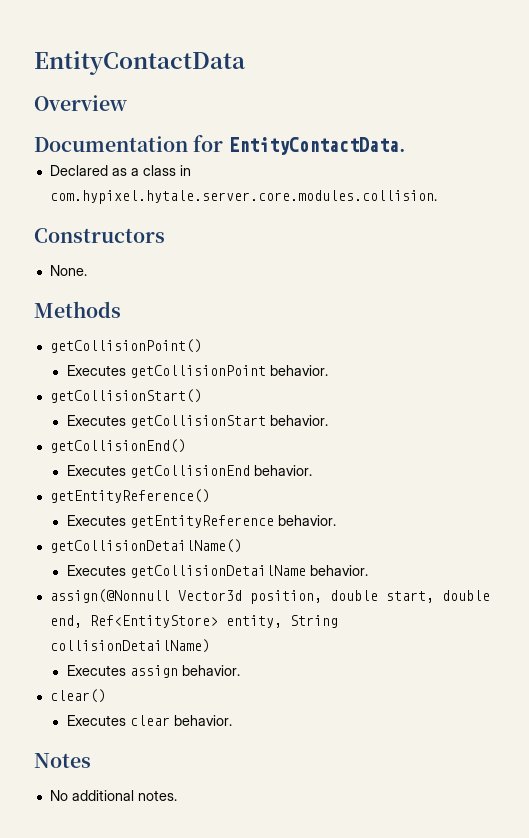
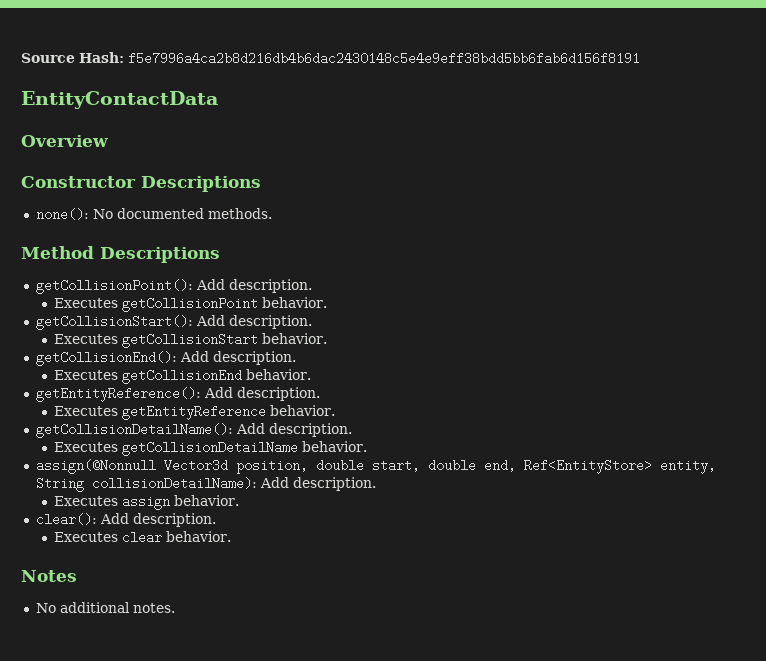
+ Source Hash: f5e7996a4ca2b8d216db4b6dac2430148c5e4e9eff38bdd5bb6fab6d156f8191
- Documentation for EntityContactData.
- Declared as a class in com.hypixel.hytale.server.core.modules.collision.
- Constructors
- None.
- Methods
- getCollisionPoint()
+ Constructor Descriptions
+ none(): No documented methods.
+ Method Descriptions
+ getCollisionPoint(): Add description.
- getCollisionStart()
+ getCollisionStart(): Add description.
- getCollisionEnd()
+ getCollisionEnd(): Add description.
- getEntityReference()
+ getEntityReference(): Add description.
- getCollisionDetailName()
+ getCollisionDetailName(): Add description.
- assign(@Nonnull Vector3d position, double start, double end, Ref<EntityStore> entity, String collisionDetailName)
+ assign(@Nonnull Vector3d position, double start, double end, Ref<EntityStore> entity, String collisionDetailName): Add description.
- clear()
+ clear(): Add description.

